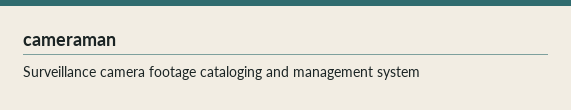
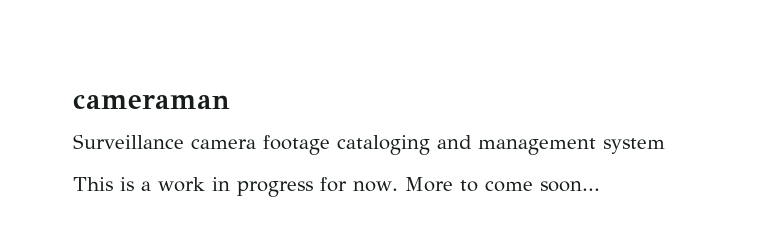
+ This is a work in progress for now. More to come soon...

